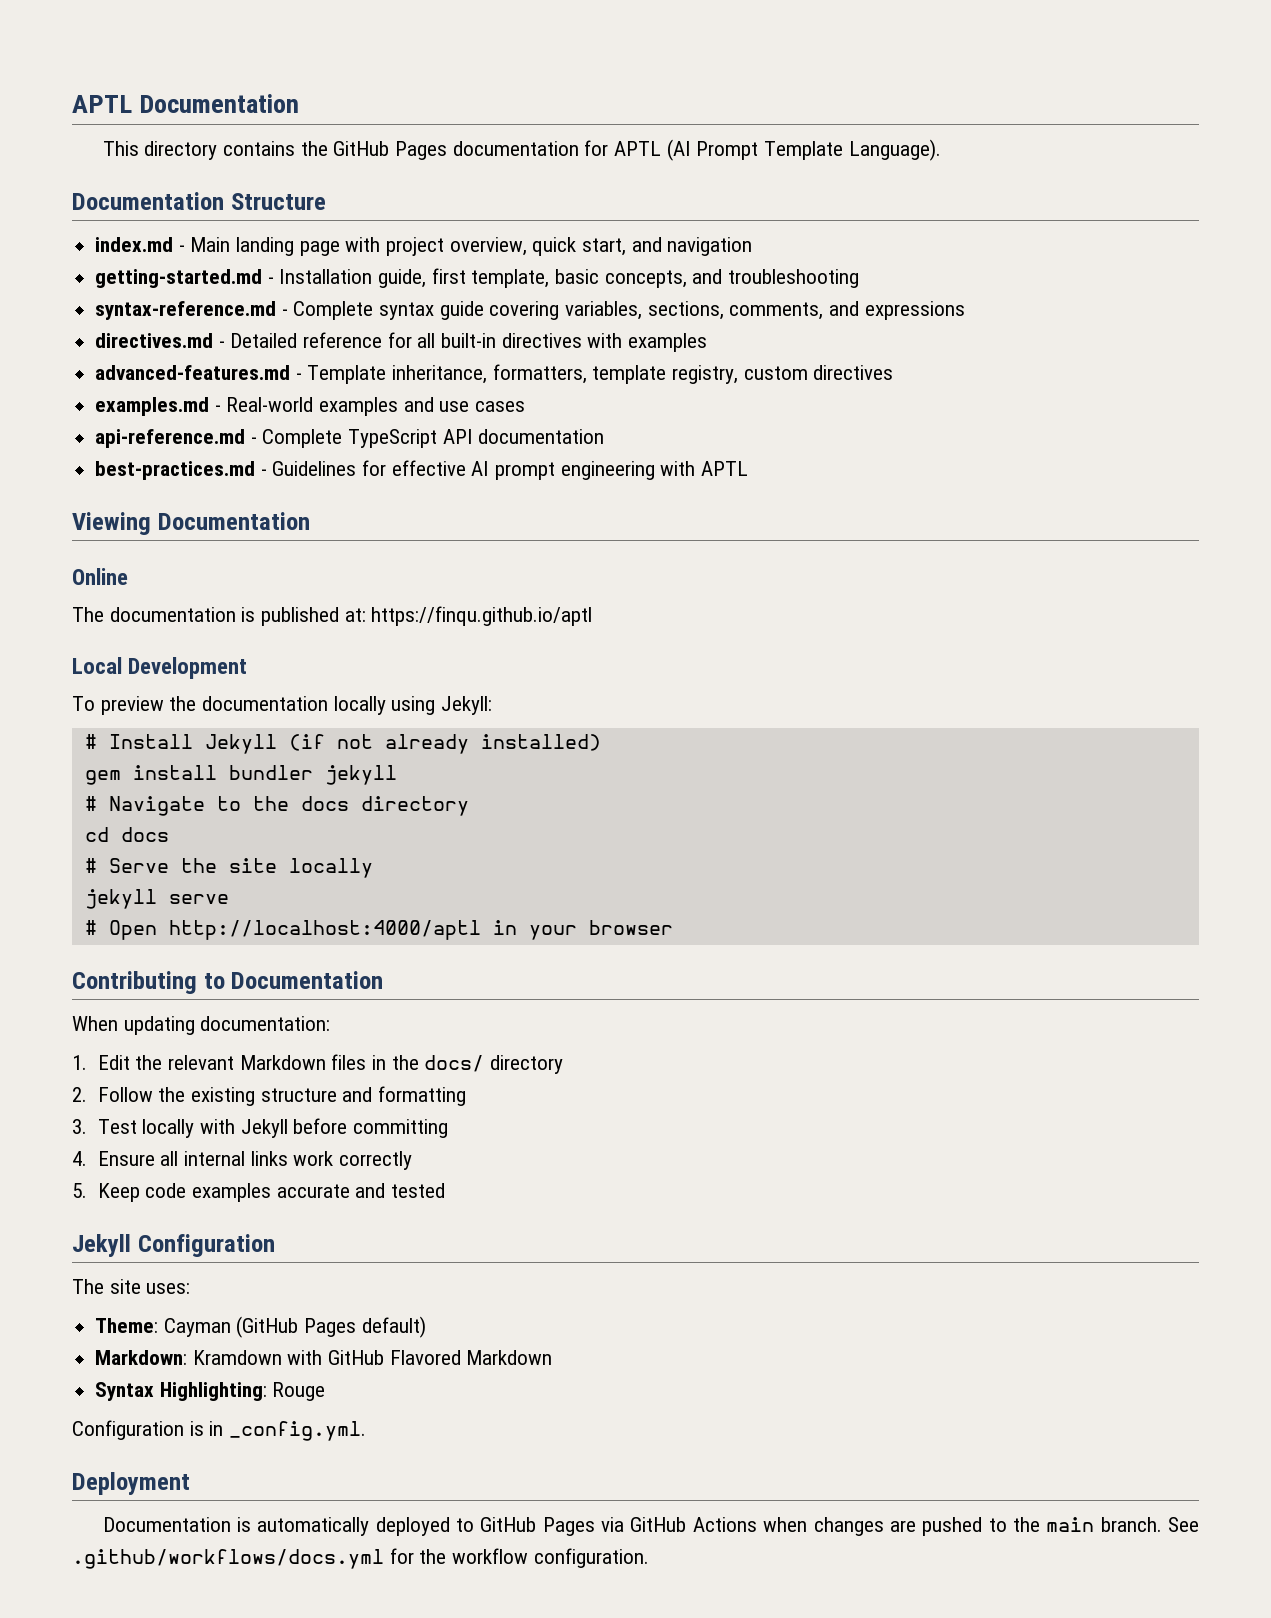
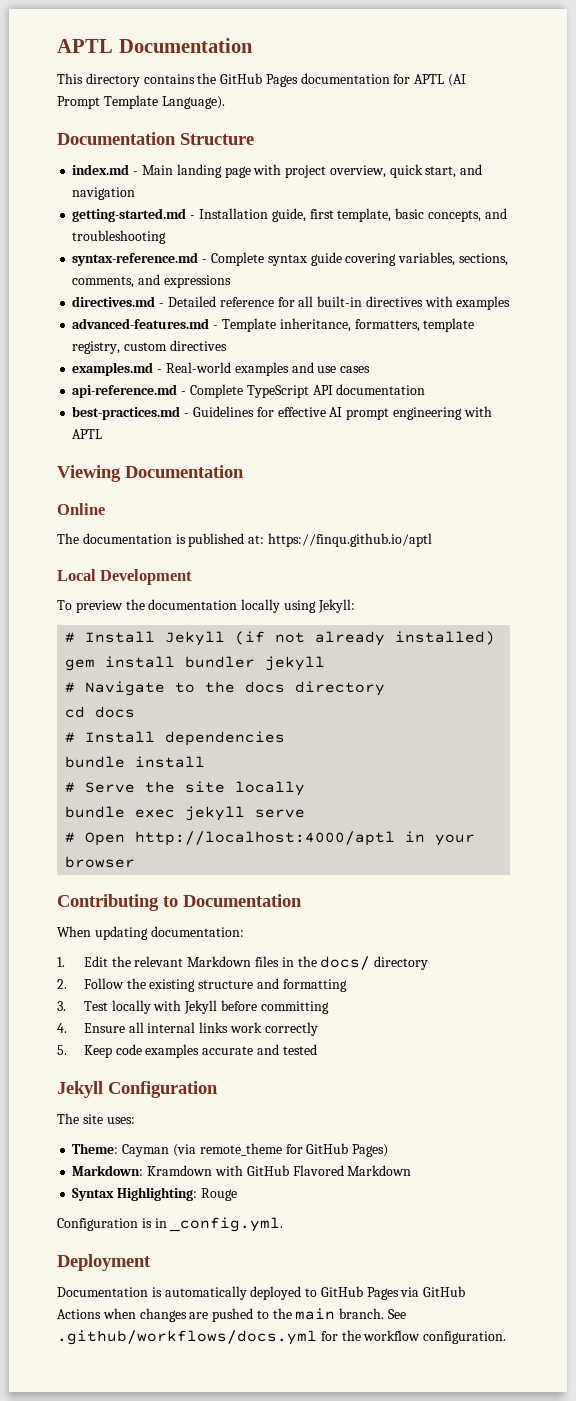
+ # Install dependencies
+ bundle install
- jekyll serve
+ bundle exec jekyll serve
- Theme: Cayman (GitHub Pages default)
+ Theme: Cayman (via remote_theme for GitHub Pages)

